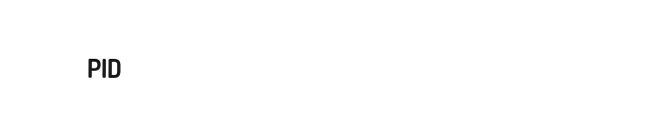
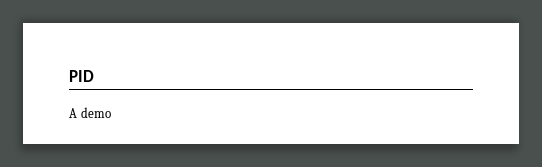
+ A demo

